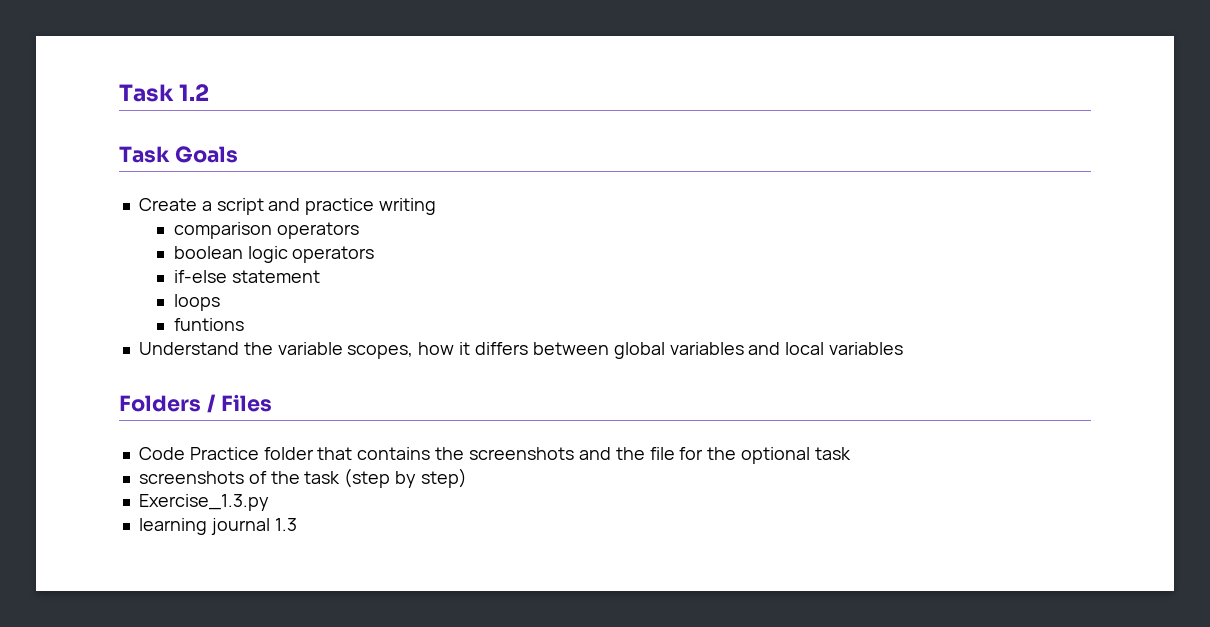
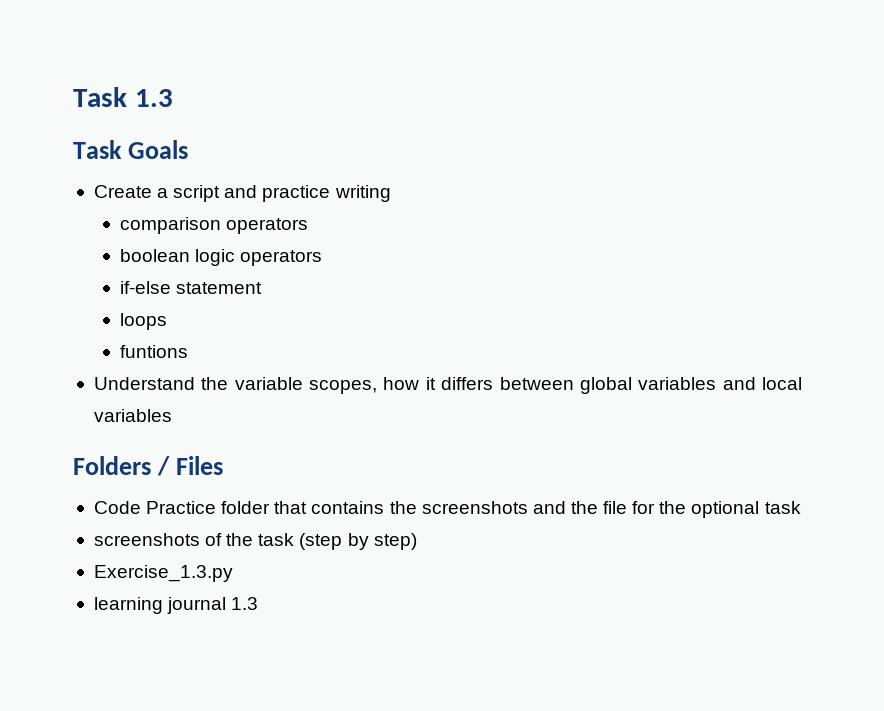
- Task 1.2
+ Task 1.3

